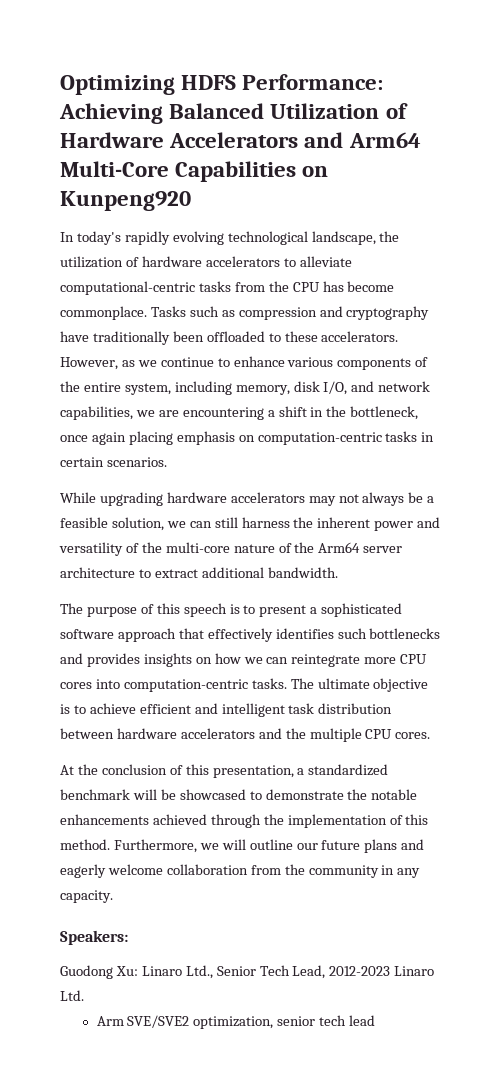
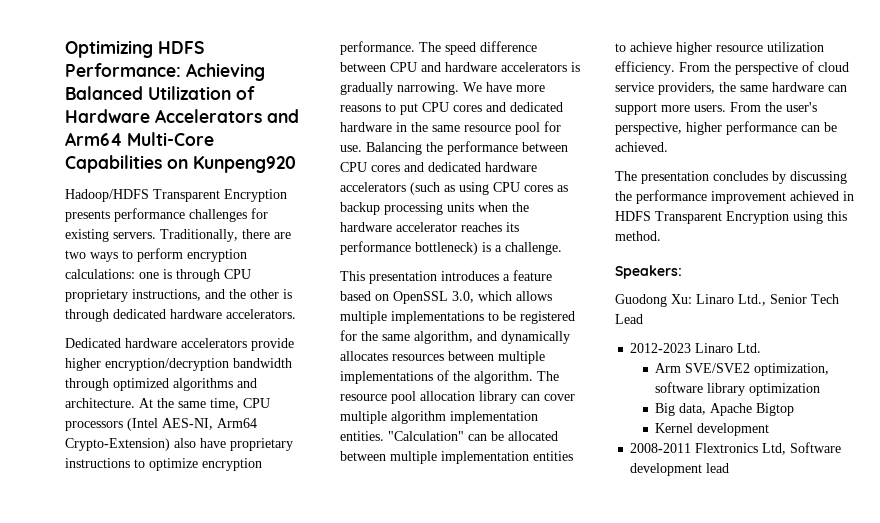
- In today's rapidly evolving technological landscape, the utilization of hardware accelerators to alleviate computational-centric tasks from the CPU has become commonplace. Tasks such as compression and cryptography have traditionally been offloaded to these accelerators. However, as we continue to enhance various components of the entire system, including memory, disk I/O, and network capabilities, we are encountering a shift in the bottleneck, once again placing emphasis on computation-centric tasks in certain scenarios.
- While upgrading hardware accelerators may not always be a feasible solution, we can still harness the inherent power and versatility of the multi-core nature of the Arm64 server architecture to extract additional bandwidth.
- The purpose of this speech is to present a sophisticated software approach that effectively identifies such bottlenecks and provides insights on how we can reintegrate more CPU cores into computation-centric tasks. The ultimate objective is to achieve efficient and intelligent task distribution between hardware accelerators and the multiple CPU cores.
- At the conclusion of this presentation, a standardized benchmark will be showcased to demonstrate the notable enhancements achieved through the implementation of this method. Furthermore, we will outline our future plans and eagerly welcome collaboration from the community in any capacity.
+ Hadoop/HDFS Transparent Encryption presents performance challenges for existing servers. Traditionally, there are two ways to perform encryption calculations: one is through CPU proprietary instructions, and the other is through dedicated hardware accelerators.
+ Dedicated hardware accelerators provide higher encryption/decryption bandwidth through optimized algorithms and architecture. At the same time, CPU processors (Intel AES-NI, Arm64 Crypto-Extension) also have proprietary instructions to optimize encryption performance. The speed difference between CPU and hardware accelerators is gradually narrowing. We have more reasons to put CPU cores and dedicated hardware in the same resource pool for use. Balancing the performance between CPU cores and dedicated hardware accelerators (such as using CPU cores as backup processing units when the hardware accelerator reaches its performance bottleneck) is a challenge.
+ This presentation introduces a feature based on OpenSSL 3.0, which allows multiple implementations to be registered for the same algorithm, and dynamically allocates resources between multiple implementations of the algorithm. The resource pool allocation library can cover multiple algorithm implementation entities. "Calculation" can be allocated between multiple implementation entities to achieve higher resource utilization efficiency. From the perspective of cloud service providers, the same hardware can support more users. From the user's perspective, higher performance can be achieved.
+ The presentation concludes by discussing the performance improvement achieved in HDFS Transparent Encryption using this method.
- Guodong Xu: Linaro Ltd., Senior Tech Lead, 2012-2023 Linaro Ltd.
+ Guodong Xu: Linaro Ltd., Senior Tech Lead
+ 2012-2023 Linaro Ltd.
- Arm SVE/SVE2 optimization, senior tech lead
+ Arm SVE/SVE2 optimization, software library optimization
+ Big data, Apache Bigtop
+ Kernel development
+ 2008-2011 Flextronics Ltd, Software development lead

